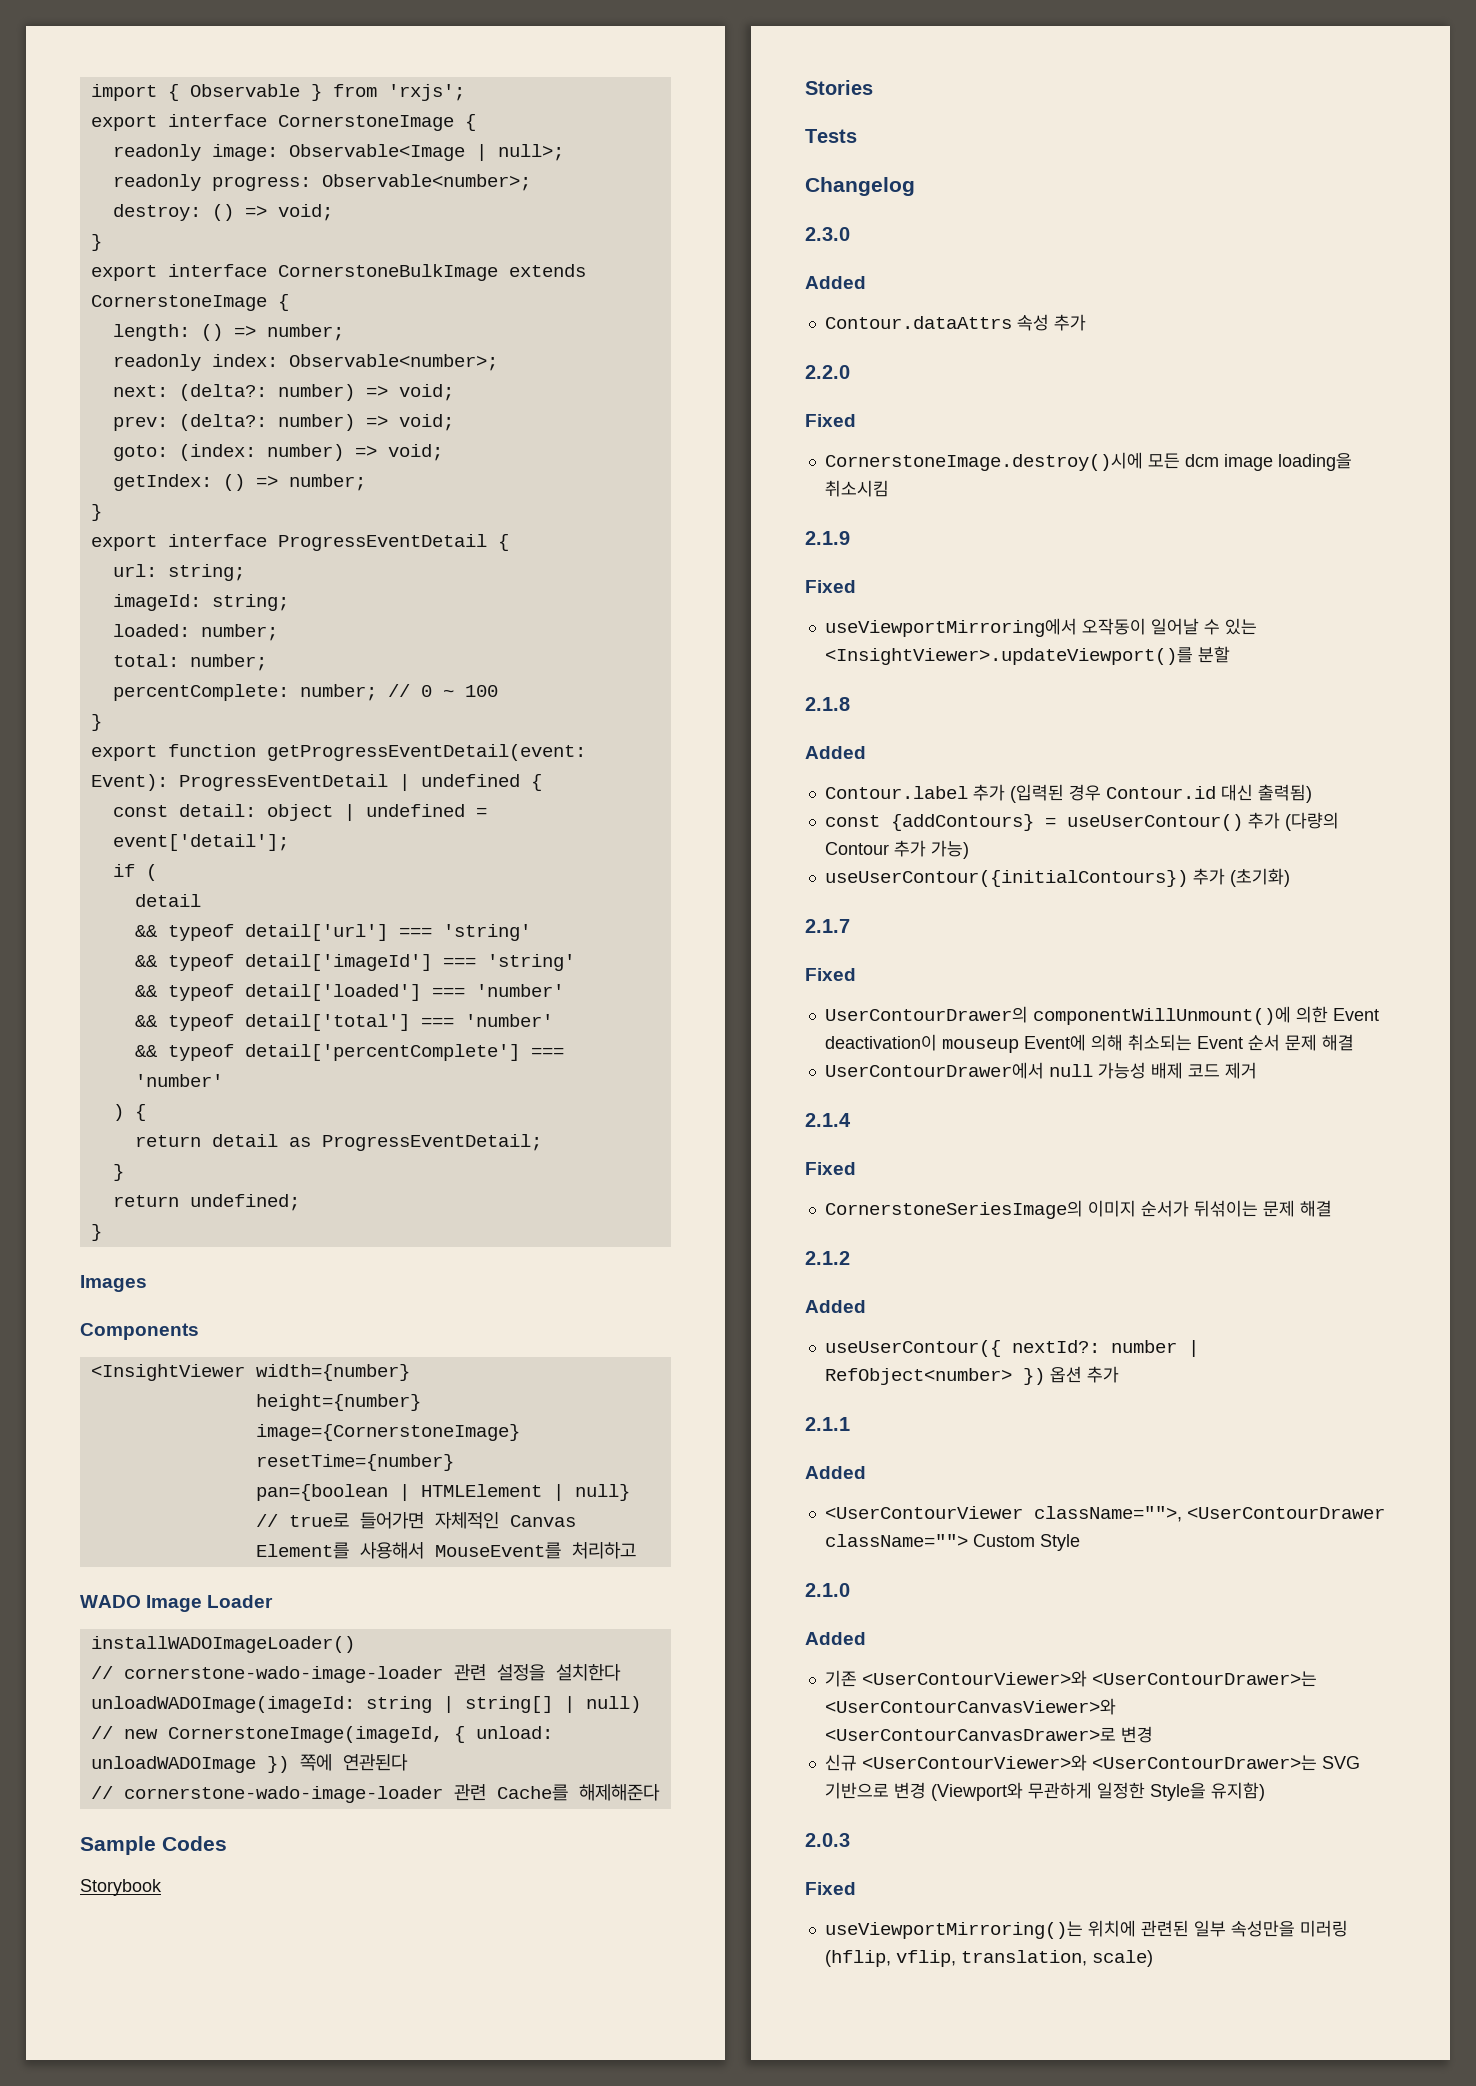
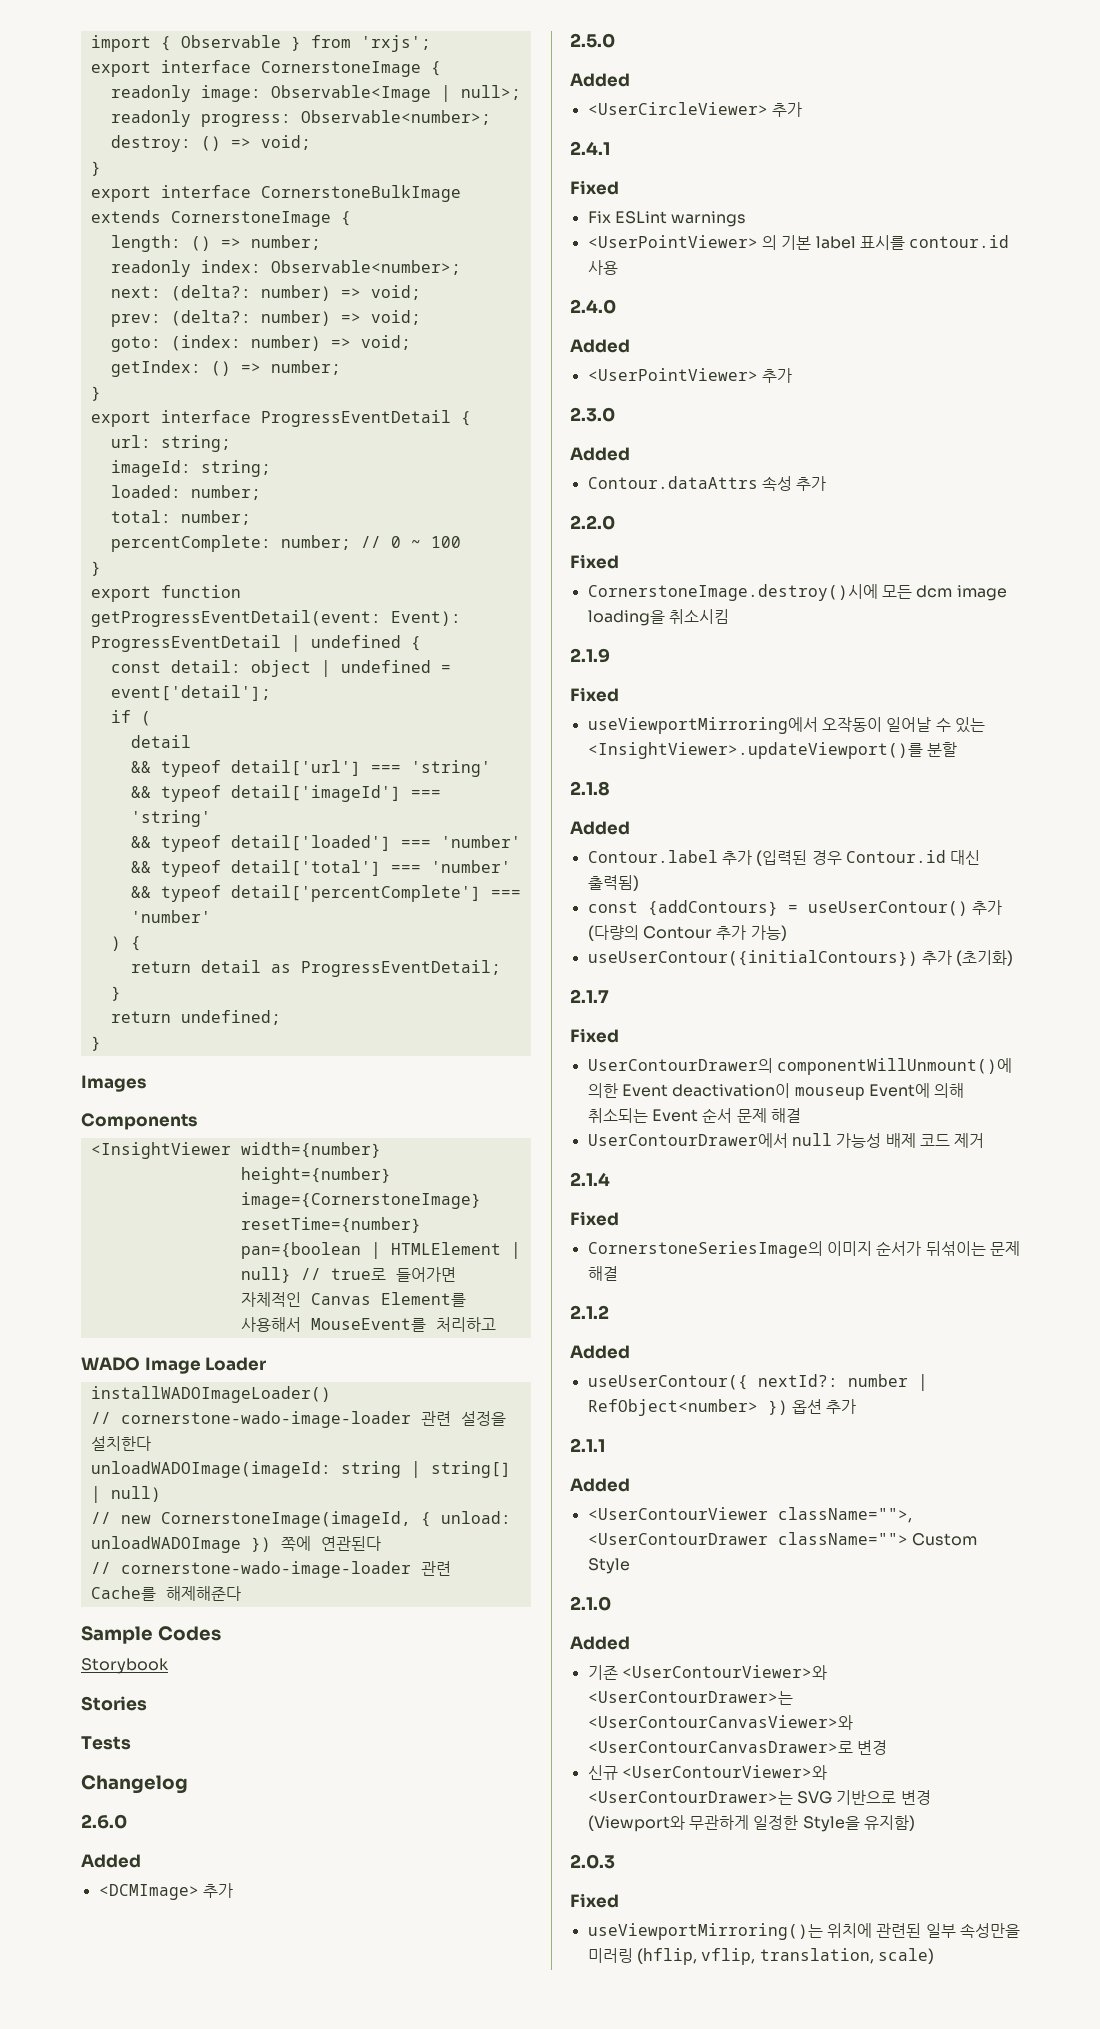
+ 2.6.0
+ Added
+ <DCMImage> 추가
+ 2.5.0
+ Added
+ <UserCircleViewer> 추가
+ 2.4.1
+ Fixed
+ Fix ESLint warnings
+ <UserPointViewer> 의 기본 label 표시를 contour.id 사용
+ 2.4.0
+ Added
+ <UserPointViewer> 추가

